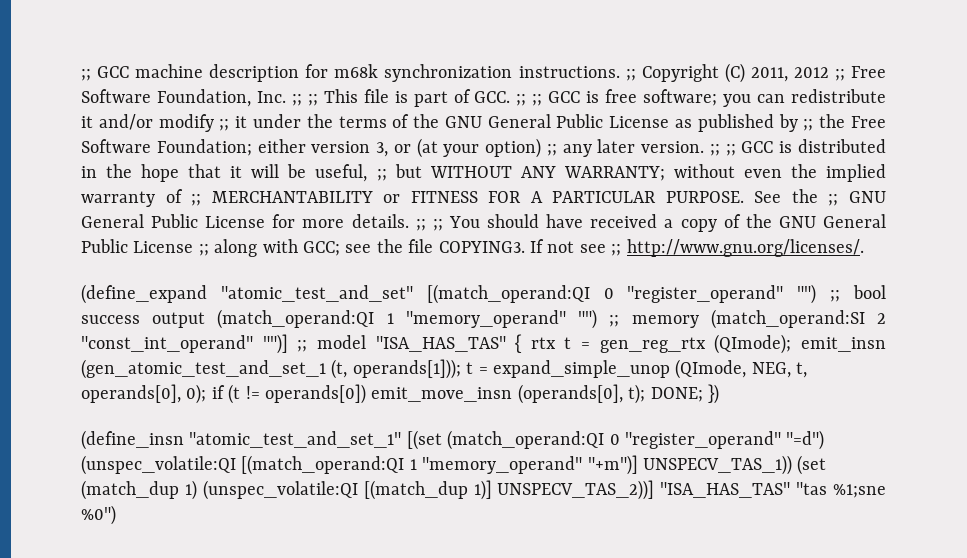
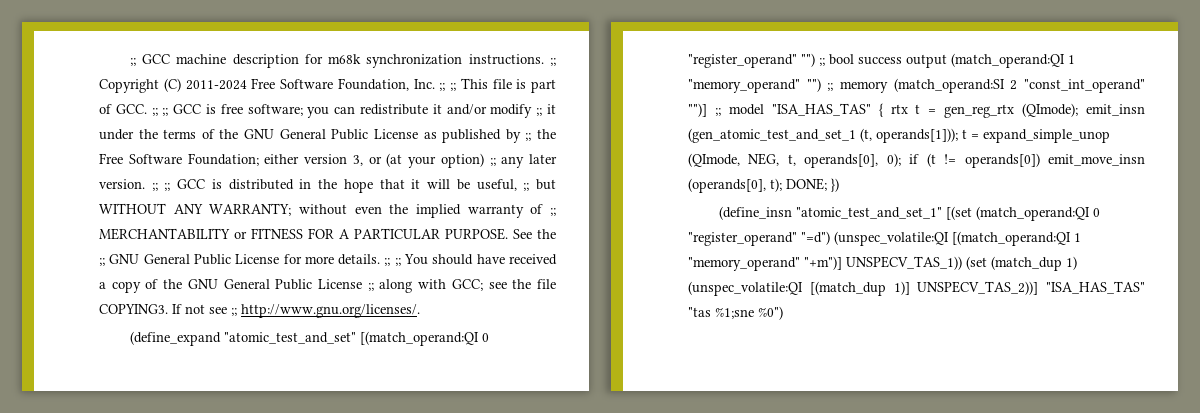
- Copyright (C) 2011, 2012 ;; Free Software Foundation, Inc. ;;
+ Copyright (C) 2011-2024 Free Software Foundation, Inc. ;;

